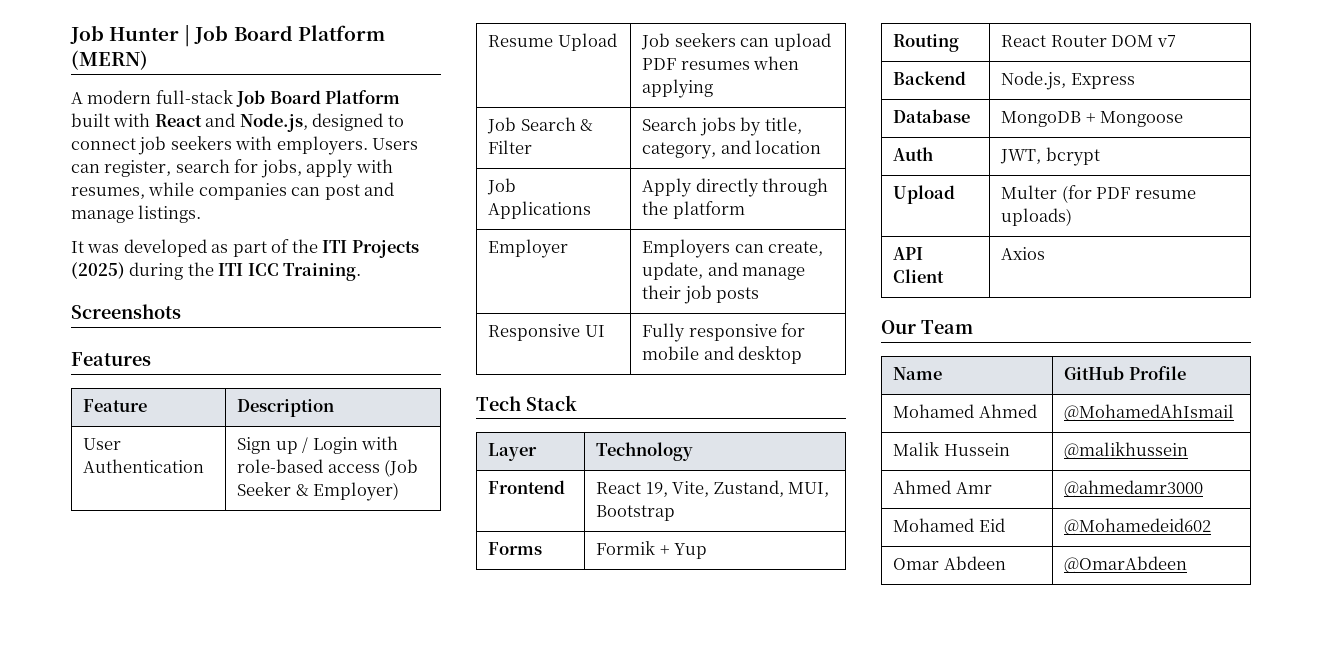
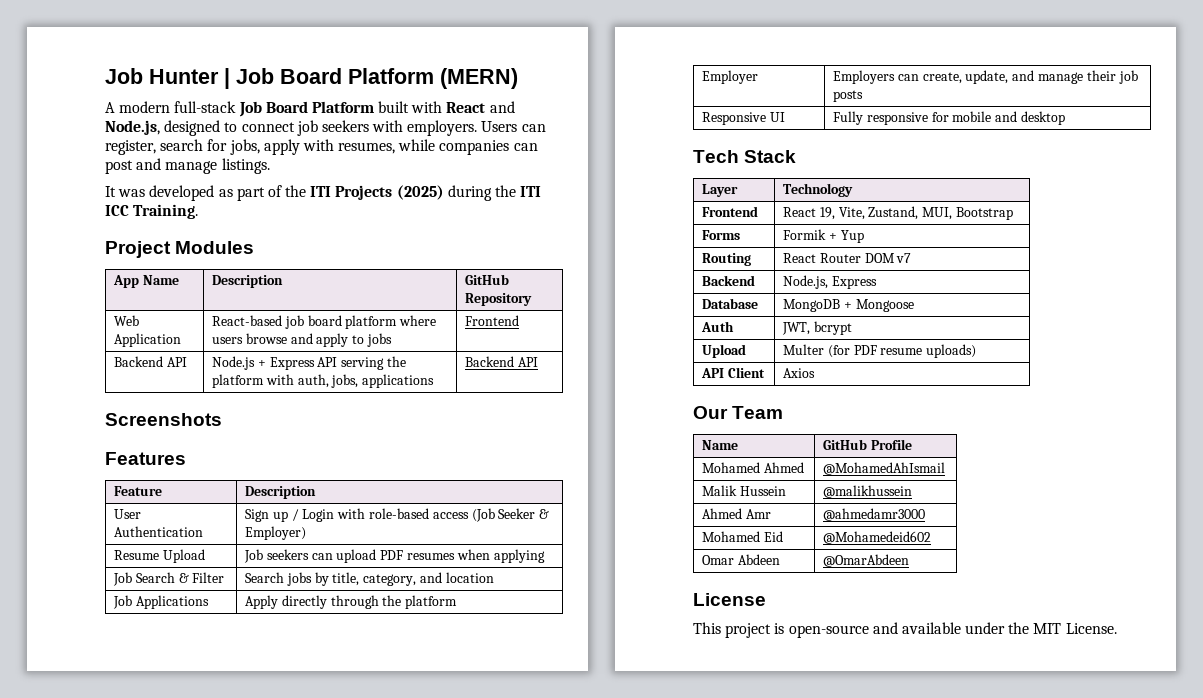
+ Project Modules
+ App Name | Description | GitHub Repository
+ Web Application | React-based job board platform where users browse and apply to jobs | Frontend
+ Backend API | Node.js + Express API serving the platform with auth, jobs, applications | Backend API
+ License
+ This project is open-source and available under the MIT License.

